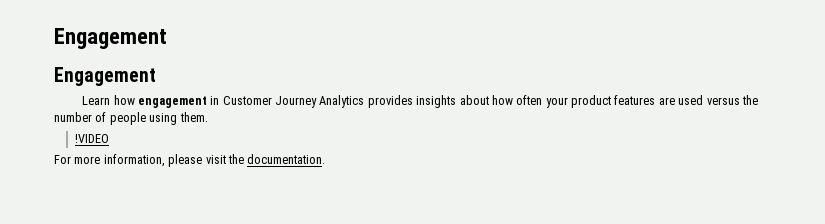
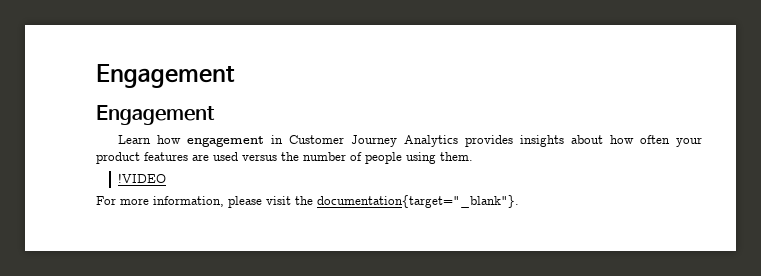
- For more information, please visit the documentation.
+ For more information, please visit the documentation{target="_blank"}.

